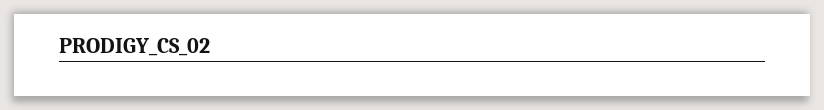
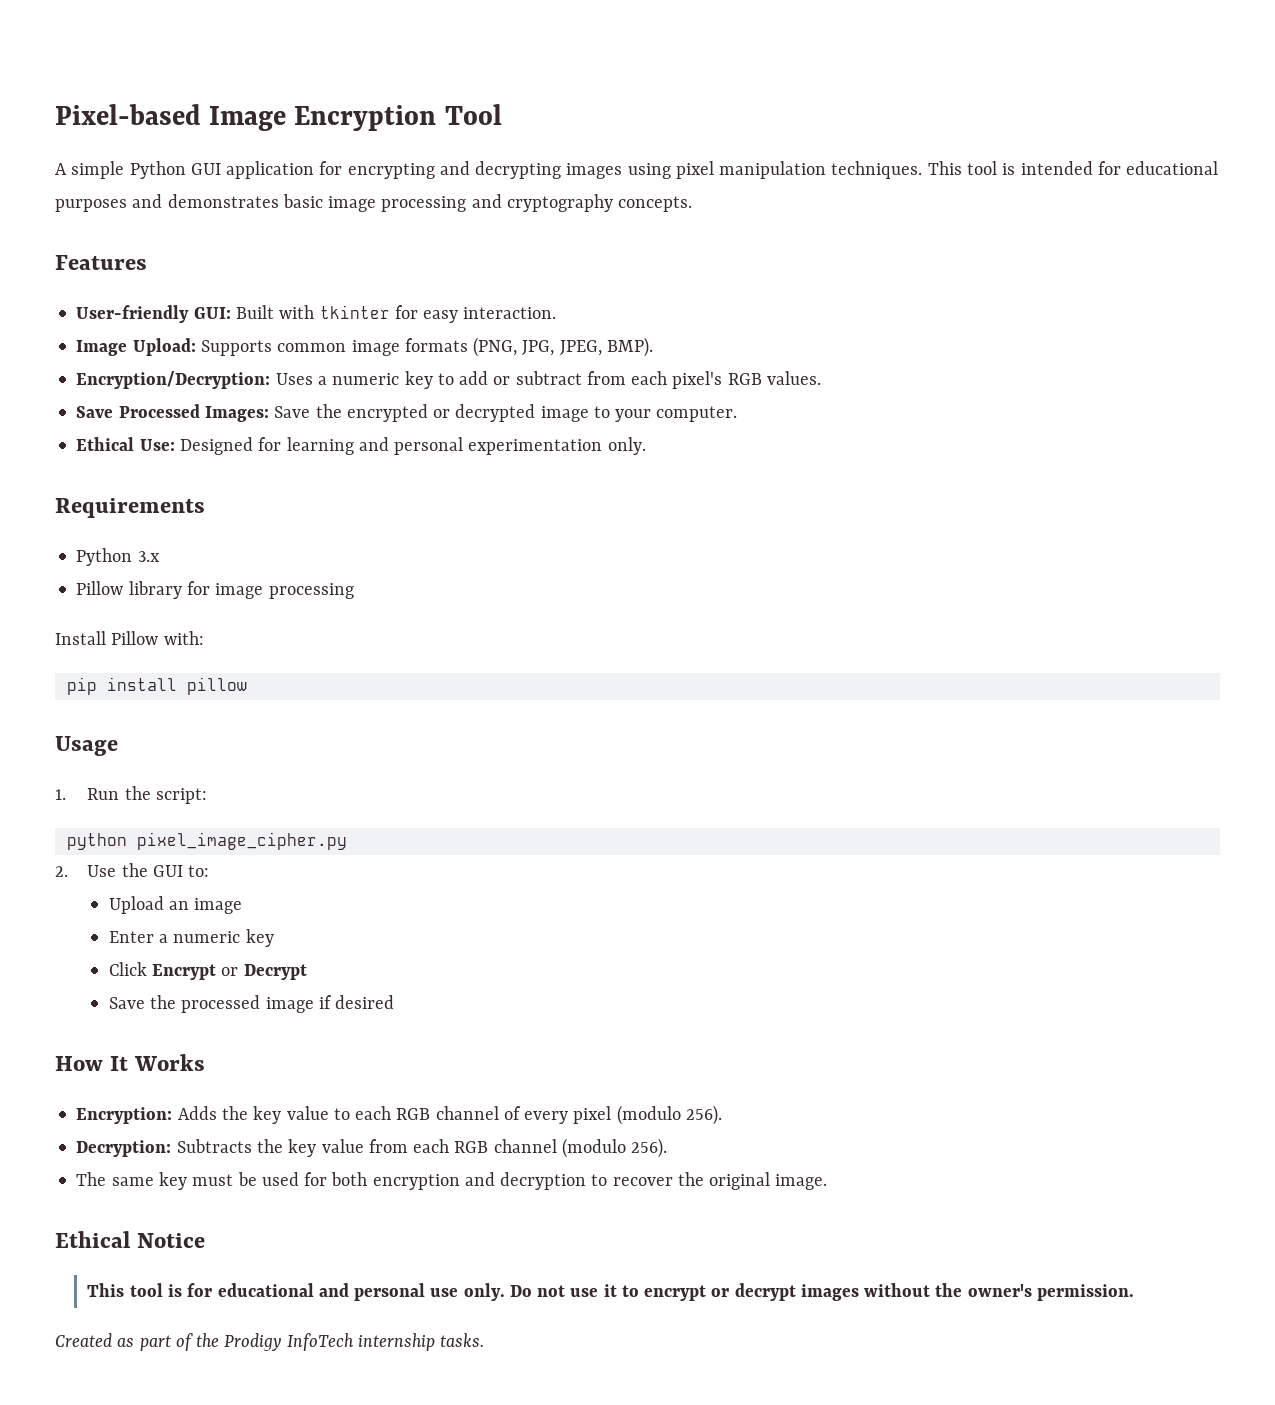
- PRODIGY_CS_02
+ Pixel-based Image Encryption Tool
+ A simple Python GUI application for encrypting and decrypting images using pixel manipulation techniques. This tool is intended for educational purposes and demonstrates basic image processing and cryptography concepts.
+ Features
+ User-friendly GUI: Built with tkinter for easy interaction.
+ Image Upload: Supports common image formats (PNG, JPG, JPEG, BMP).
+ Encryption/Decryption: Uses a numeric key to add or subtract from each pixel's RGB values.
+ Save Processed Images: Save the encrypted or decrypted image to your computer.
+ Ethical Use: Designed for learning and personal experimentation only.
+ Requirements
+ Python 3.x
+ Pillow library for image processing
+ Install Pillow with:
+ pip install pillow
+ Usage
+ 1. Run the script:
+ python pixel_image_cipher.py
+ 2. Use the GUI to:
+ Upload an image
+ Enter a numeric key
+ Click Encrypt or Decrypt
+ Save the processed image if desired
+ How It Works
+ Encryption: Adds the key value to each RGB channel of every pixel (modulo 256).
+ Decryption: Subtracts the key value from each RGB channel (modulo 256).
+ The same key must be used for both encryption and decryption to recover the original image.
+ Ethical Notice
+ This tool is for educational and personal use only. Do not use it to encrypt or decrypt images without the owner's permission.
+ Created as part of the Prodigy InfoTech internship tasks.

